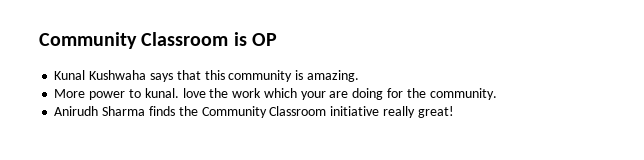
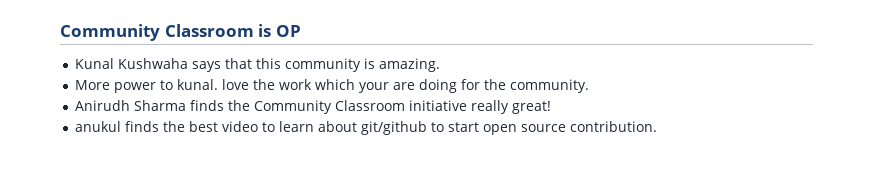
+ anukul finds the best video to learn about git/github to start open source contribution.

